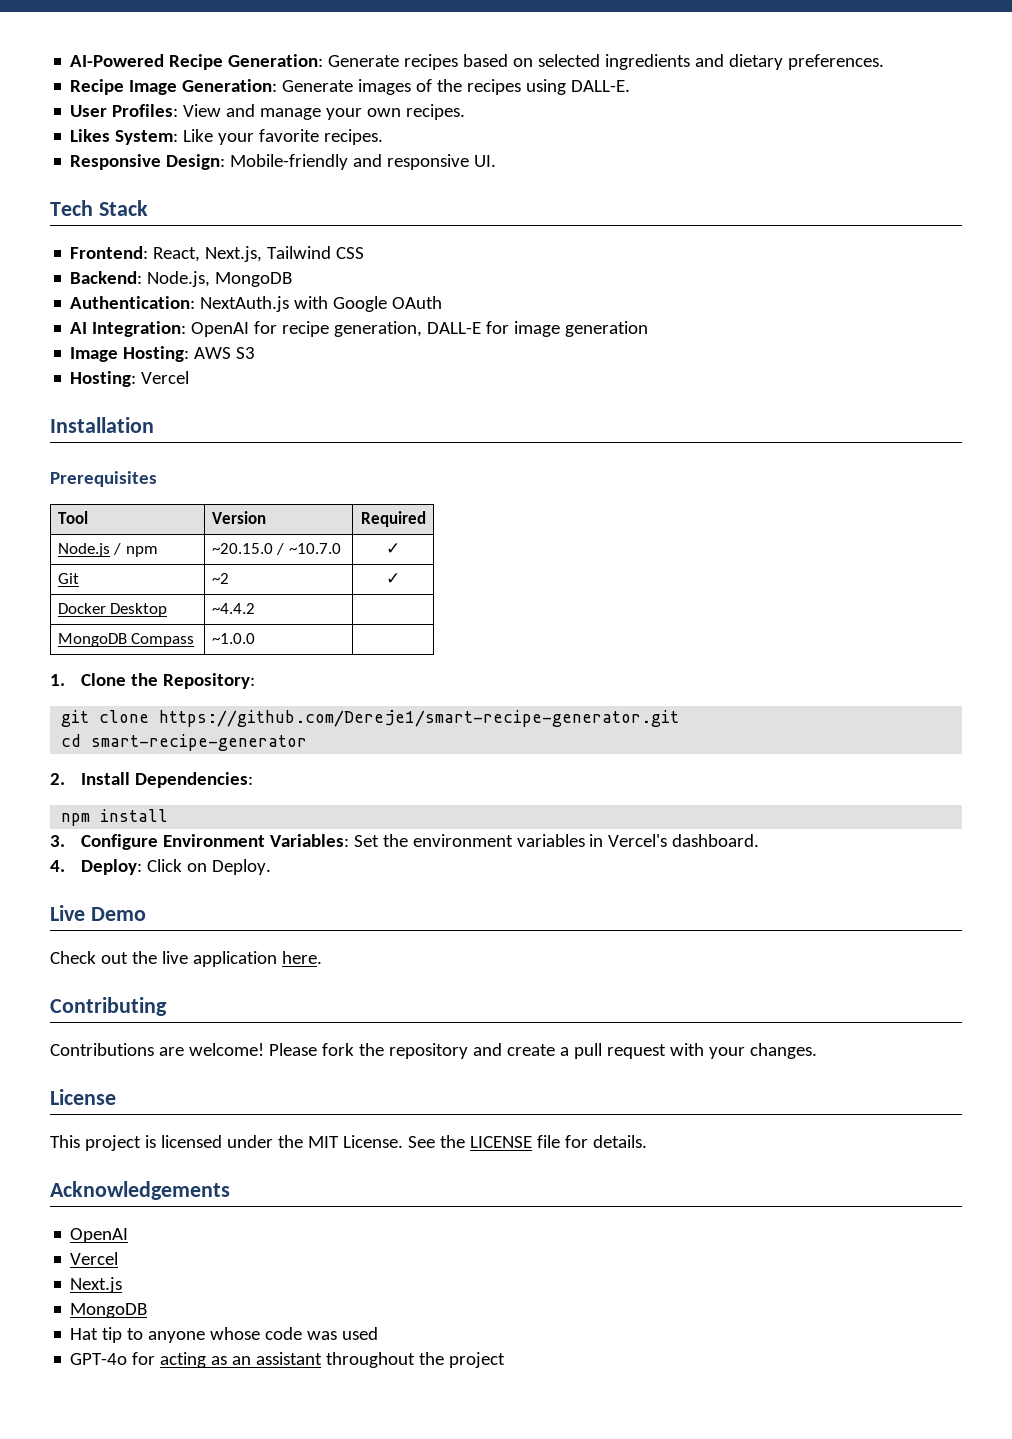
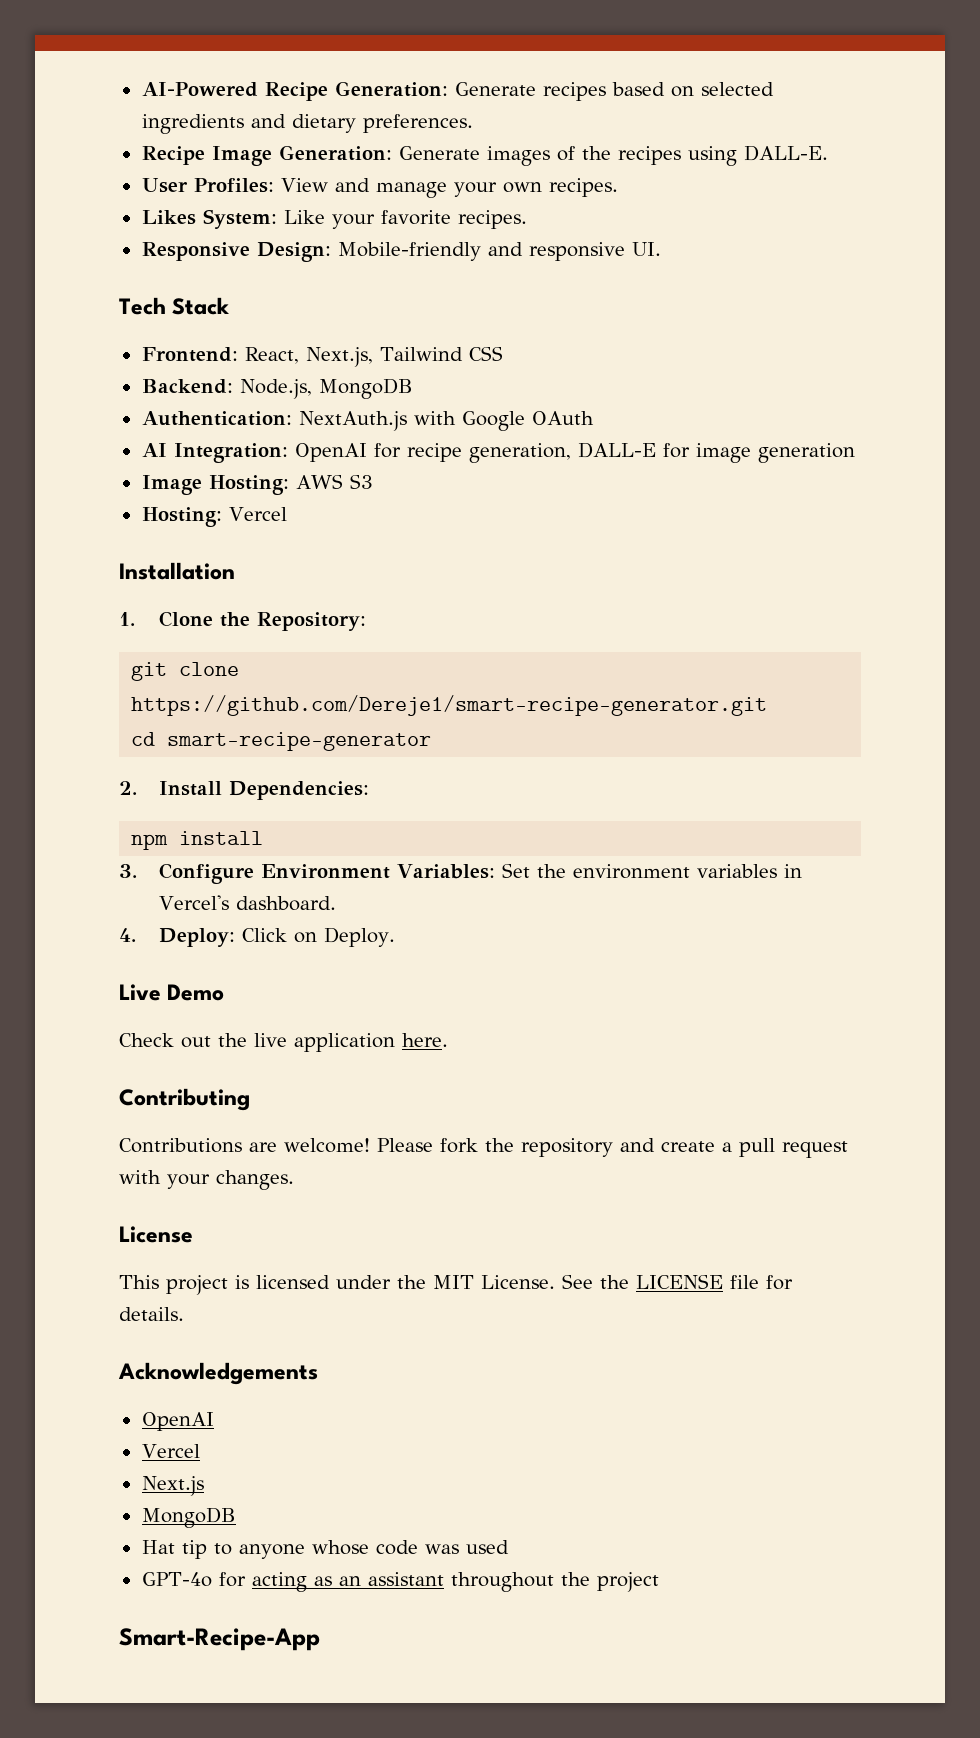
- Prerequisites
- Tool | Version | Required
- Node.js / npm | ~20.15.0 / ~10.7.0 | ✓
- Git | ~2 | ✓
- Docker Desktop | ~4.4.2 |
- MongoDB Compass | ~1.0.0 |
+ Smart-Recipe-App

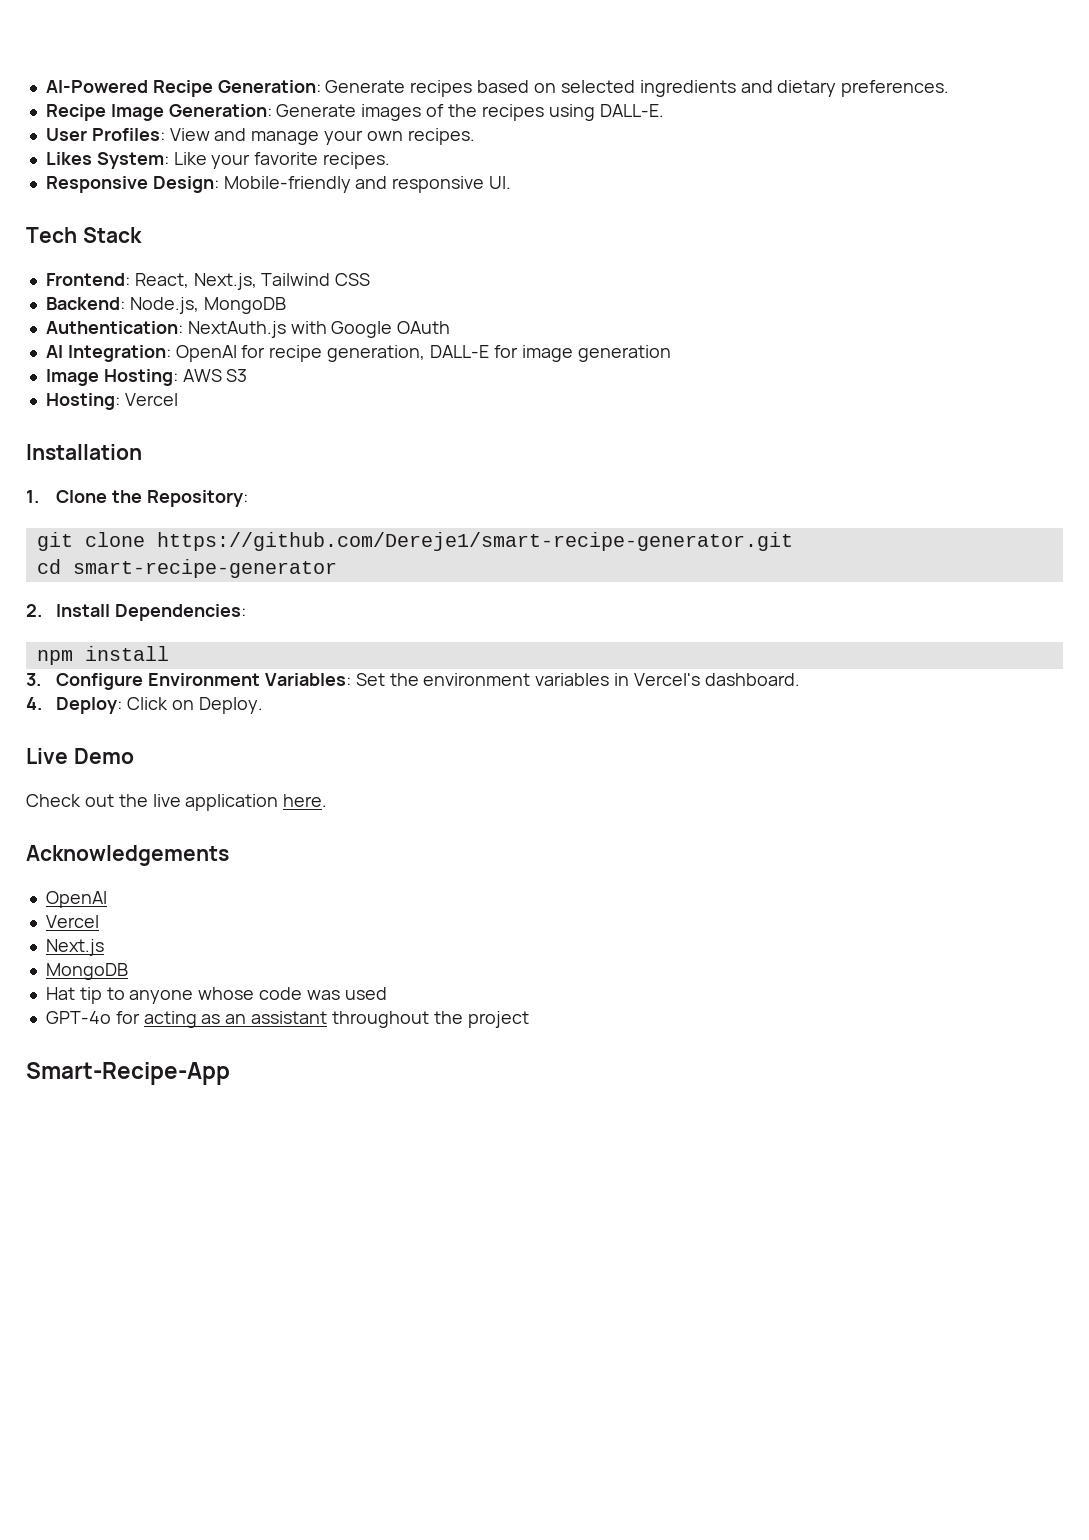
- Contributing
- Contributions are welcome! Please fork the repository and create a pull request with your changes.
- License
- This project is licensed under the MIT License. See the LICENSE file for details.

